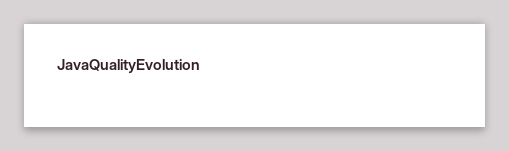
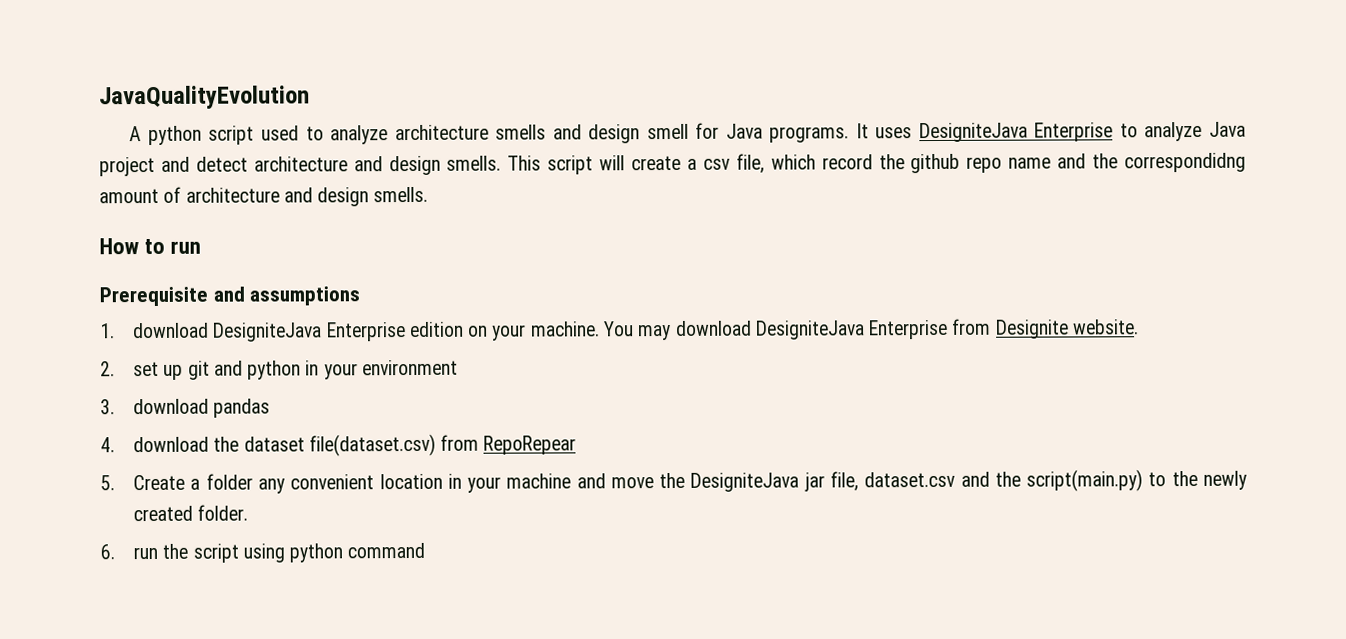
+ A python script used to analyze architecture smells and design smell for Java programs. It uses DesigniteJava Enterprise to analyze Java project and detect architecture and design smells. This script will create a csv file, which record the github repo name and the correspondidng amount of architecture and design smells.
+ How to run
+ Prerequisite and assumptions
+ 1. download DesigniteJava Enterprise edition on your machine. You may download DesigniteJava Enterprise from Designite website.
+ 2. set up git and python in your environment
+ 3. download pandas
+ 4. download the dataset file(dataset.csv) from RepoRepear
+ 5. Create a folder any convenient location in your machine and move the DesigniteJava jar file, dataset.csv and the script(main.py) to the newly created folder.
+ 6. run the script using python command

